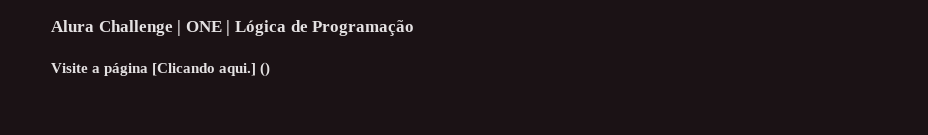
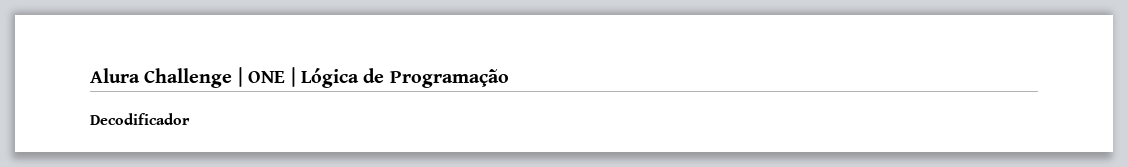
- Visite a página [Clicando aqui.] ()
+ Decodificador

